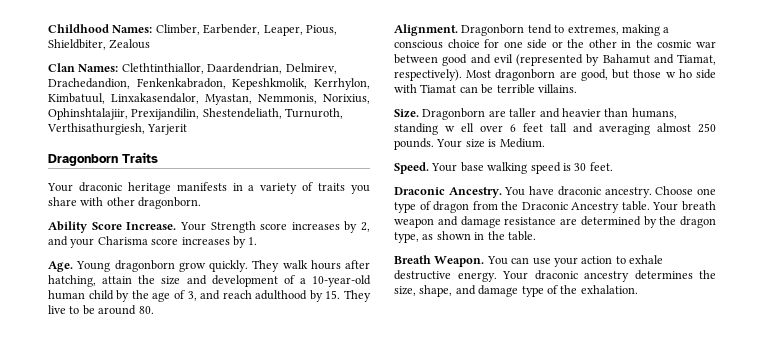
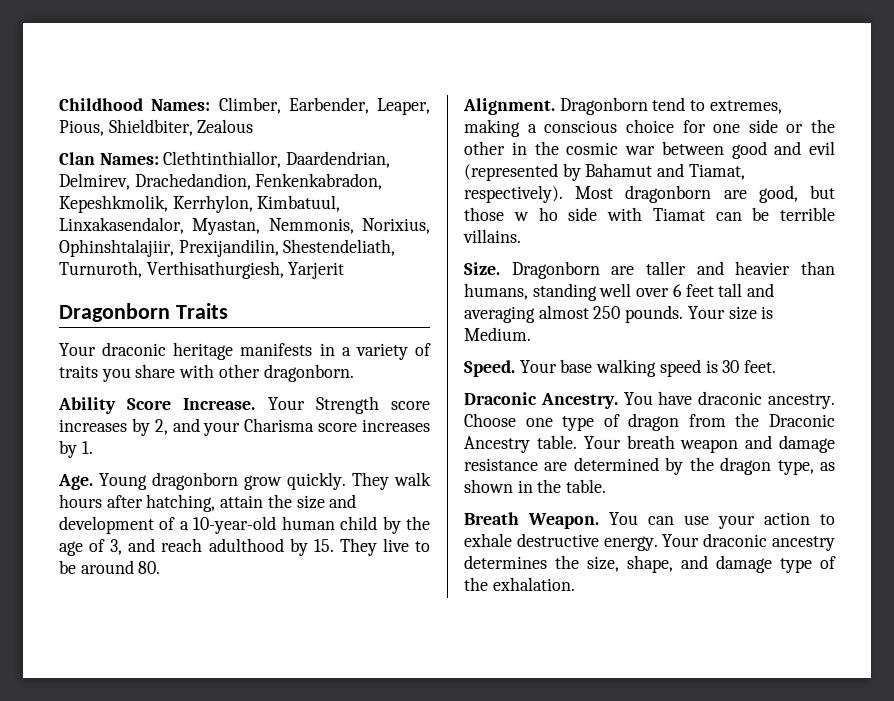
- Dragonborn are taller and heavier than humans, standing w ell over 6 feet tall and averaging almost 250 pounds.
+ Dragonborn are taller and heavier than humans, standing well over 6 feet tall and averaging almost 250 pounds.

